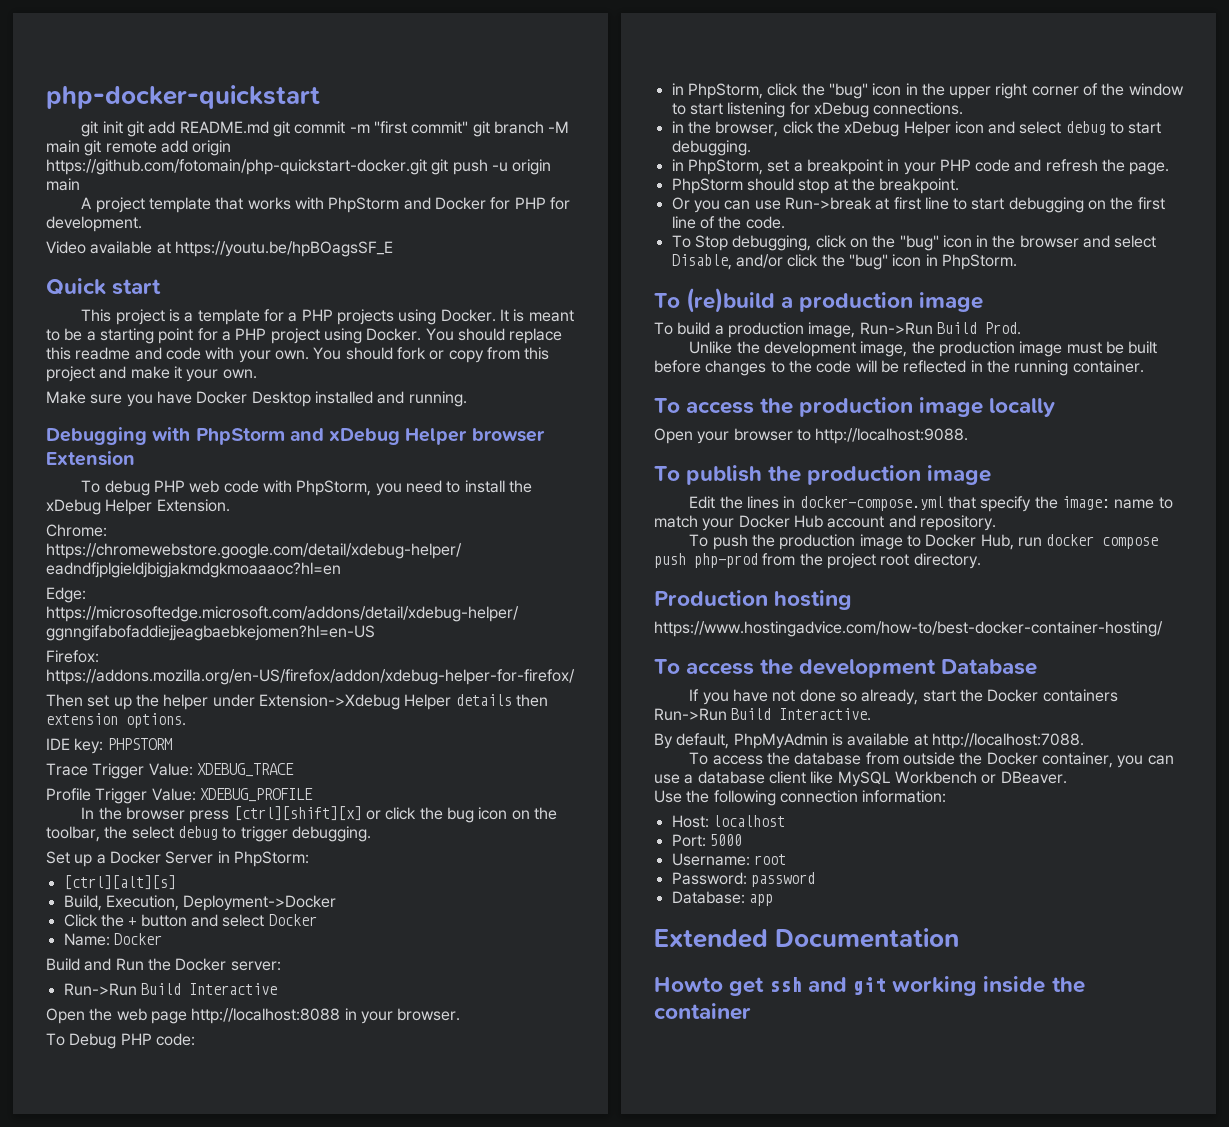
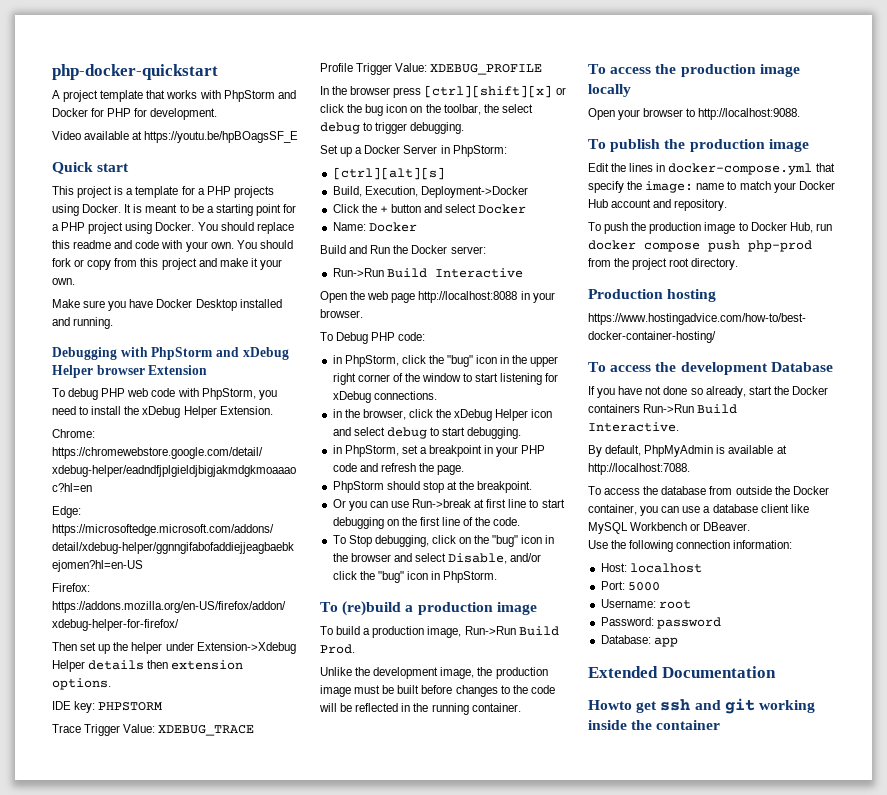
- git init git add README.md git commit -m "first commit" git branch -M main git remote add origin https://github.com/fotomain/php-quickstart-docker.git git push -u origin main

